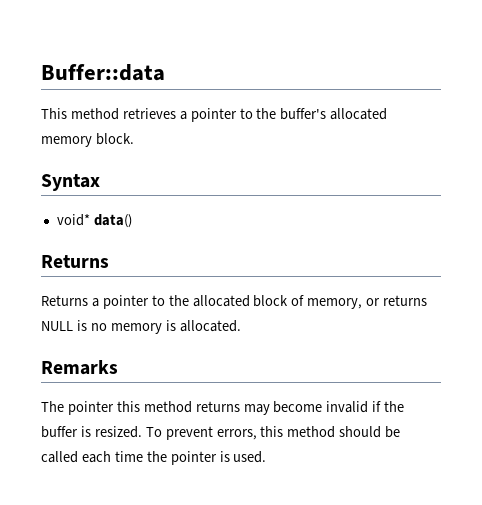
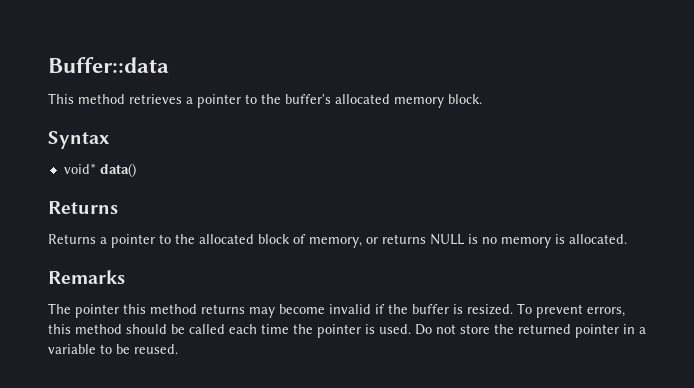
+ Do not store the returned pointer in a variable to be reused.

